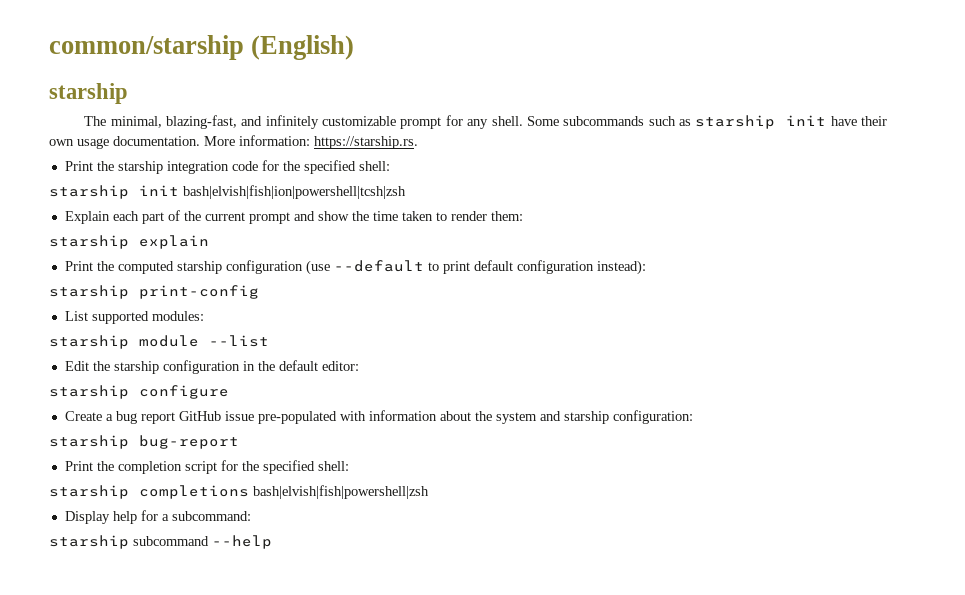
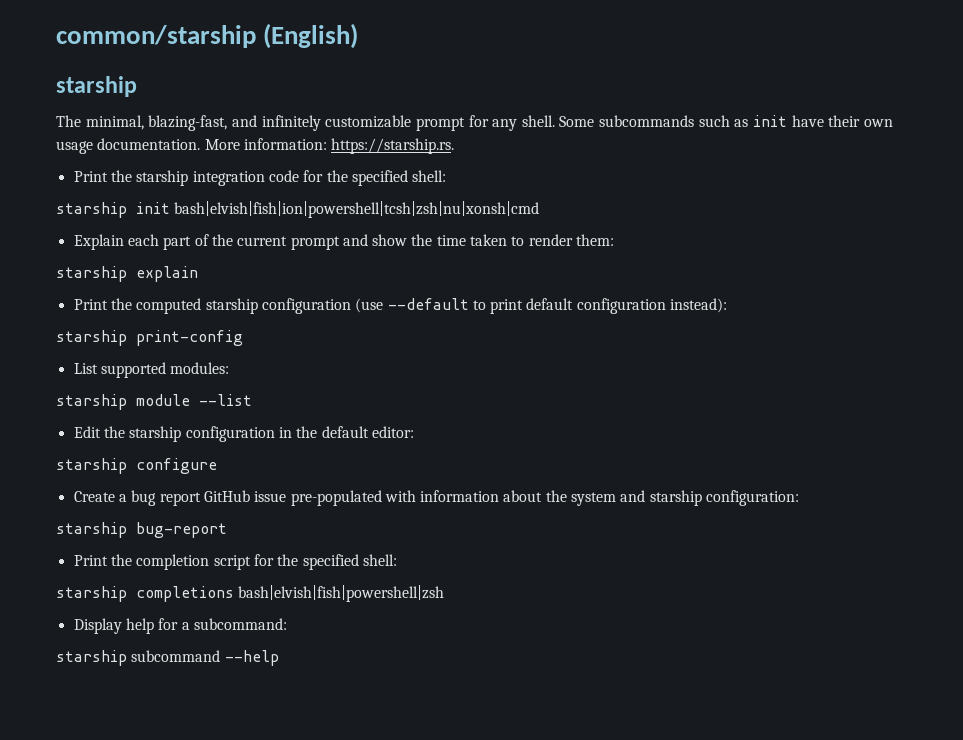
- Some subcommands such as starship init have their own usage documentation.
+ Some subcommands such as init have their own usage documentation.
- starship init bash|elvish|fish|ion|powershell|tcsh|zsh
+ starship init bash|elvish|fish|ion|powershell|tcsh|zsh|nu|xonsh|cmd

